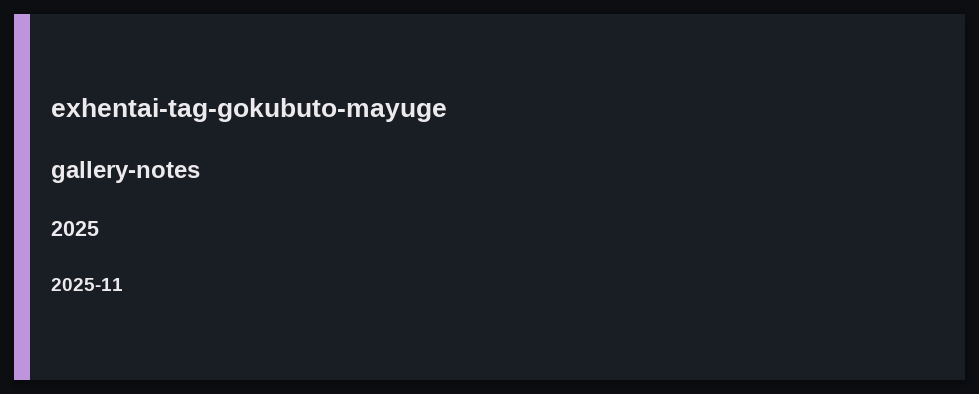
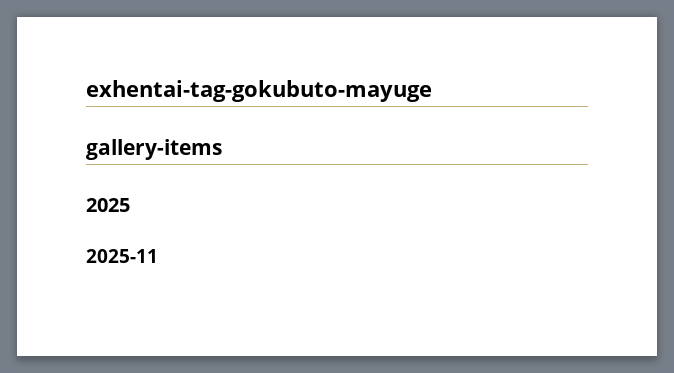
- gallery-notes
+ gallery-items

